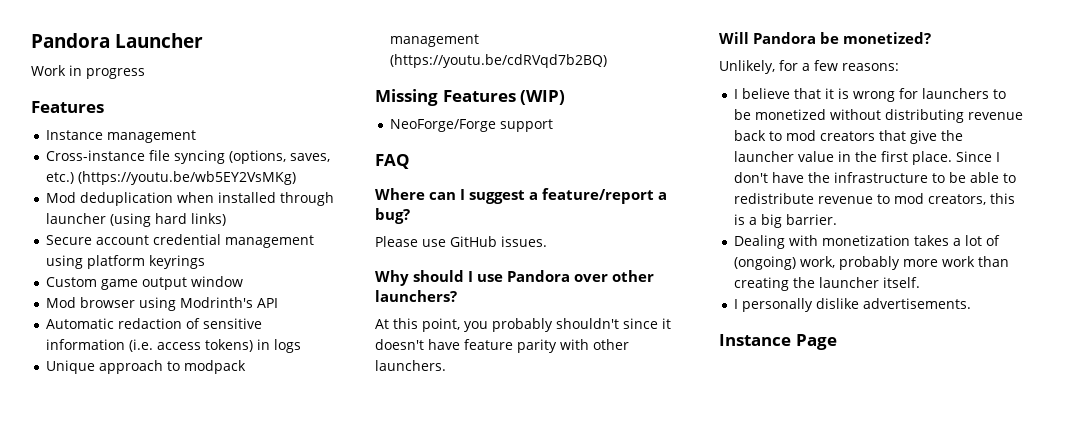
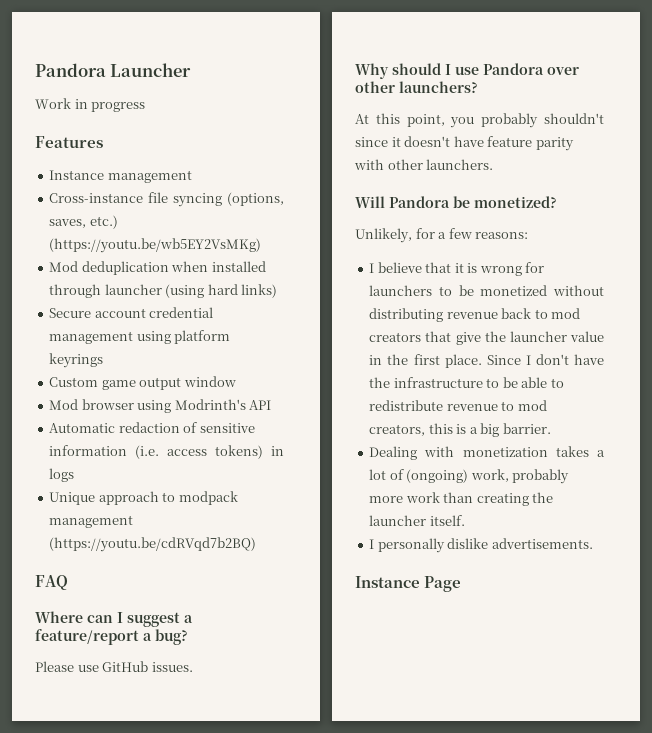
- Missing Features (WIP)
- NeoForge/Forge support

